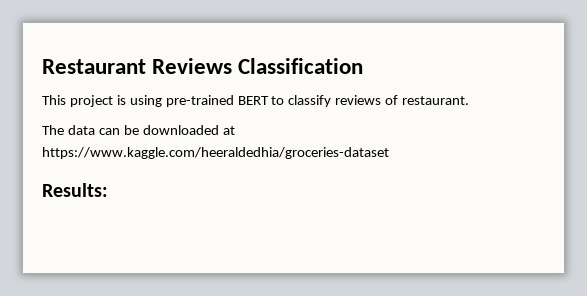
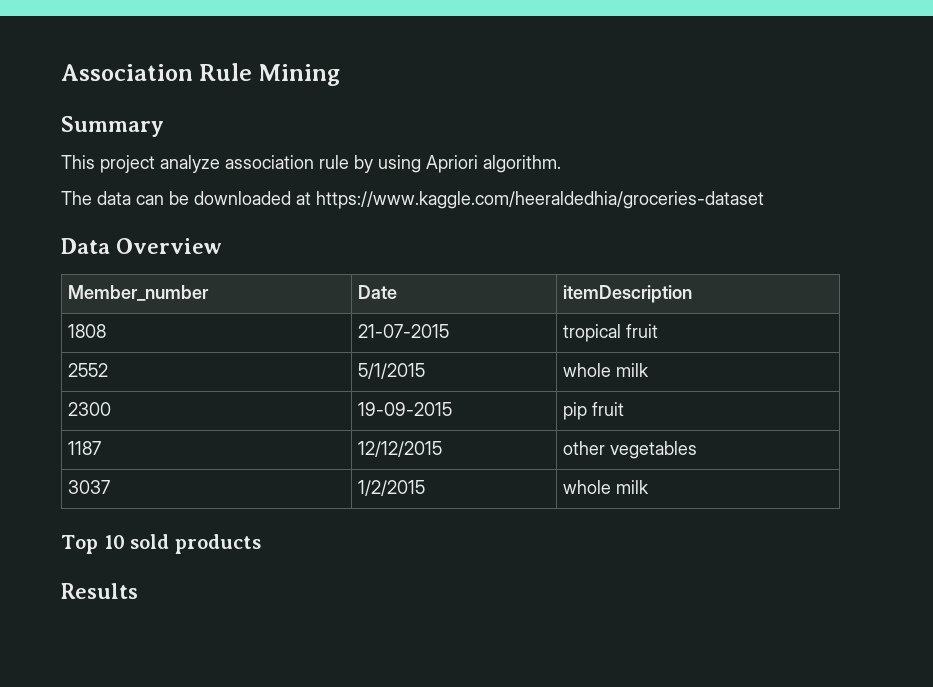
- Restaurant Reviews Classification
- This project is using pre-trained BERT to classify reviews of restaurant.
+ Association Rule Mining
+ Summary
+ This project analyze association rule by using Apriori algorithm.
- Results:
+ Data Overview
+ Member_number | Date | itemDescription
+ 1808 | 21-07-2015 | tropical fruit
+ 2552 | 5/1/2015 | whole milk
+ 2300 | 19-09-2015 | pip fruit
+ 1187 | 12/12/2015 | other vegetables
+ 3037 | 1/2/2015 | whole milk
+ Top 10 sold products
+ Results

